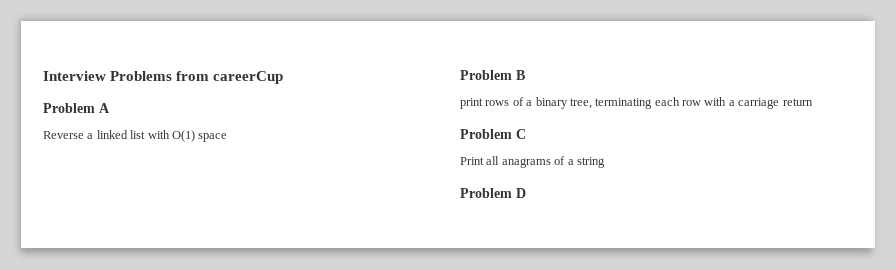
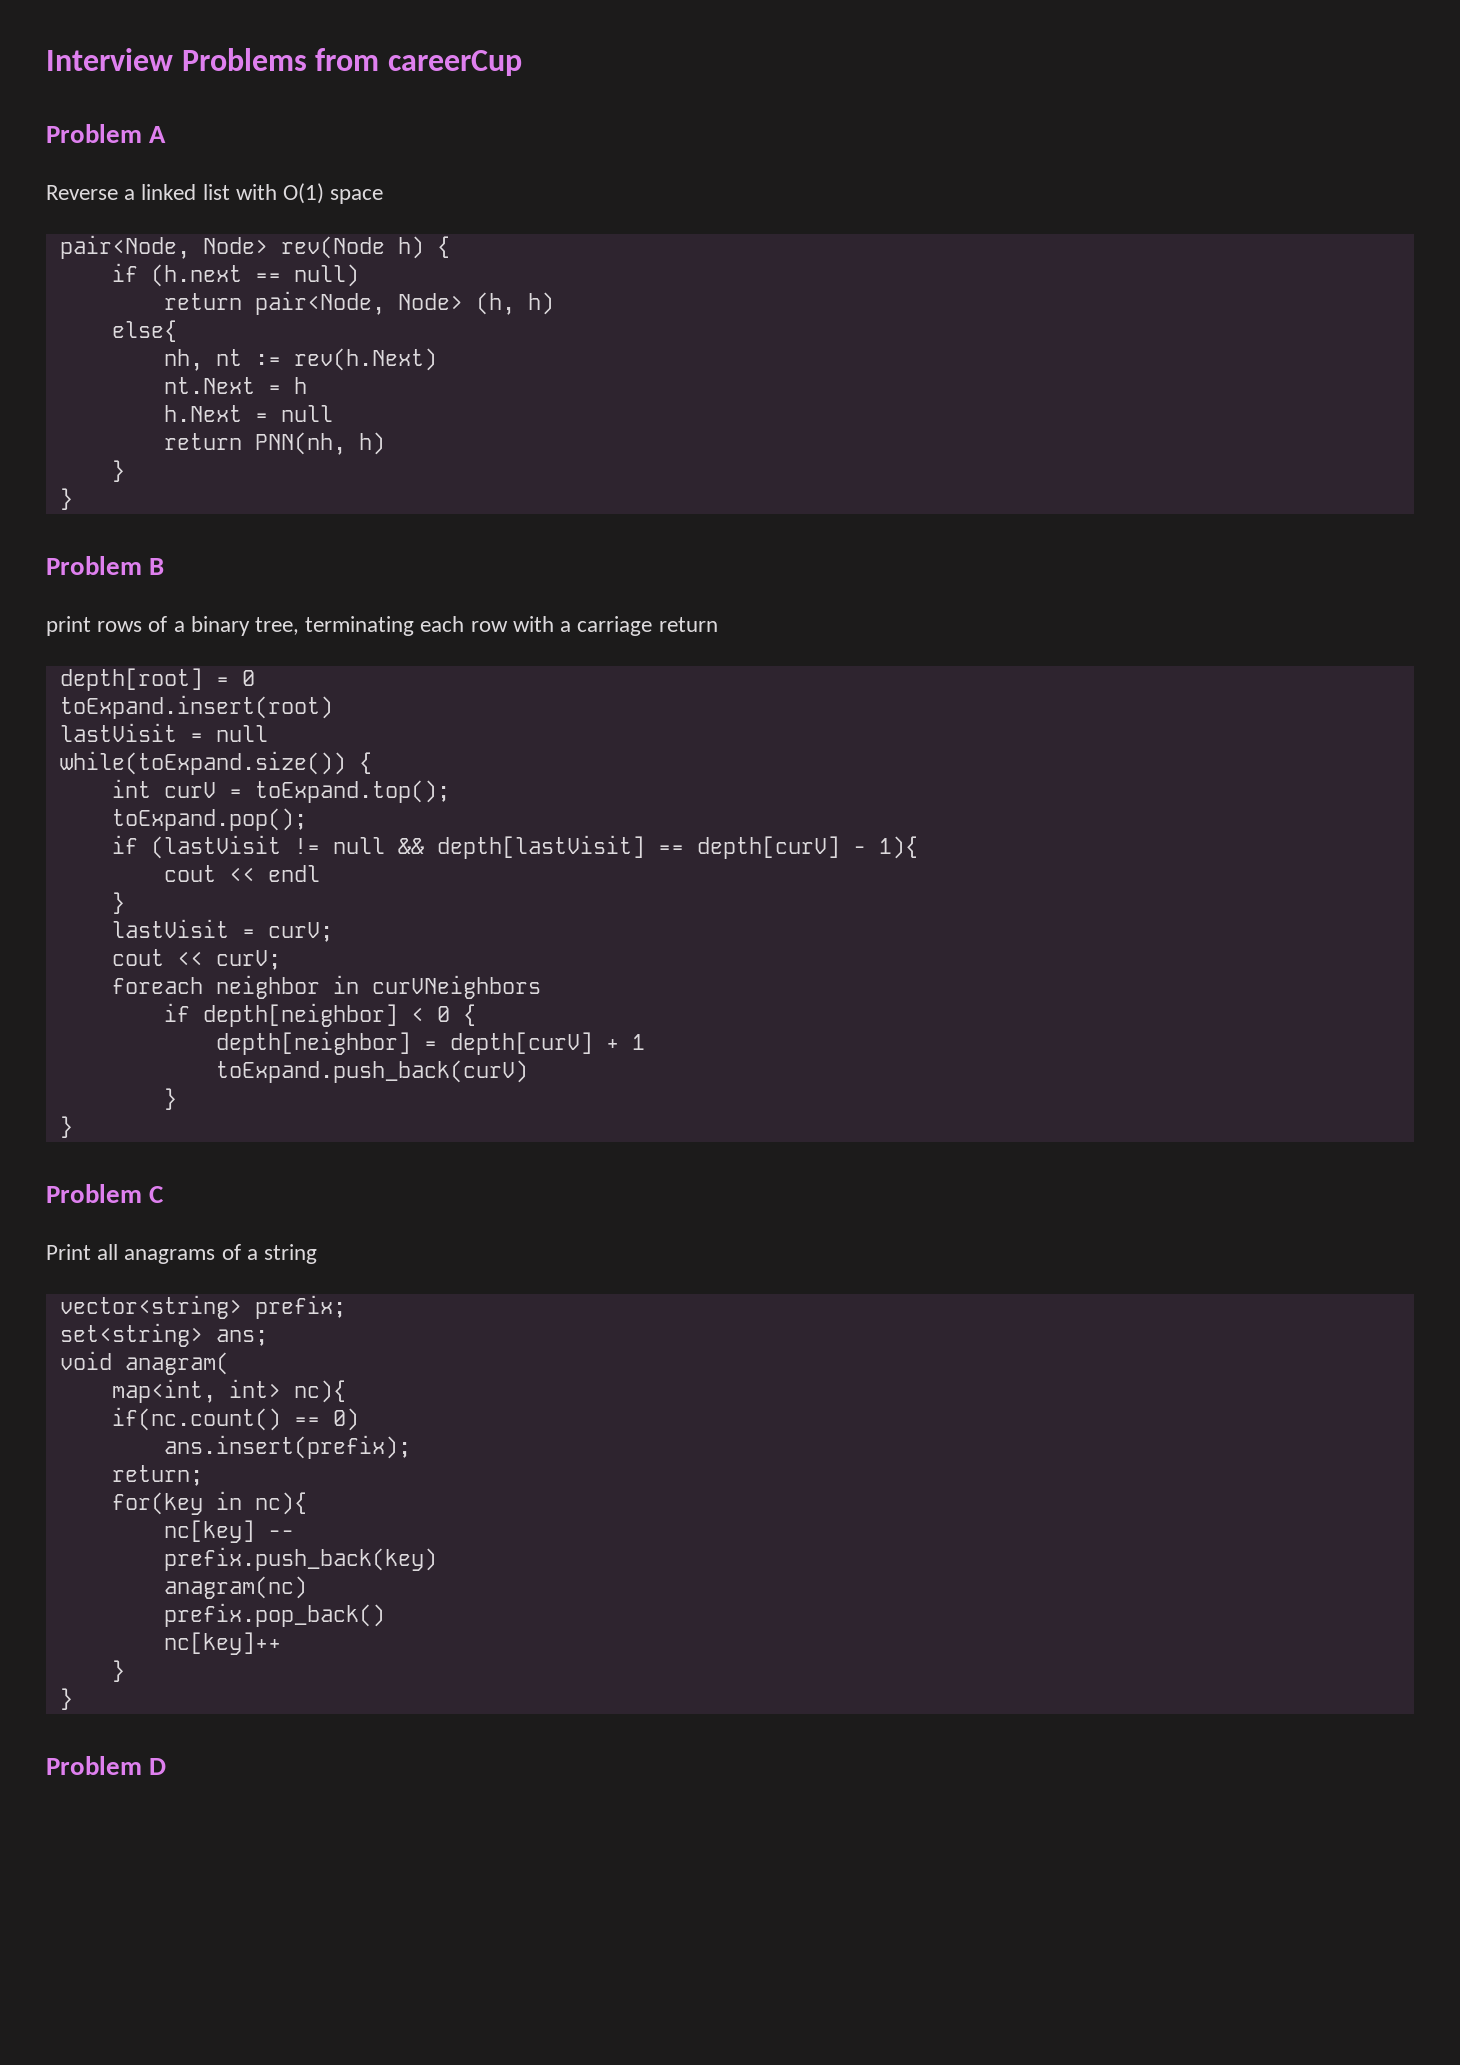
+ pair<Node, Node> rev(Node h) {
+ if (h.next == null)
+ return pair<Node, Node> (h, h)
+ else{
+ nh, nt := rev(h.Next)
+ nt.Next = h
+ h.Next = null
+ return PNN(nh, h)
+ }
+ }
+ depth[root] = 0
+ toExpand.insert(root)
+ lastVisit = null
+ while(toExpand.size()) {
+ int curV = toExpand.top();
+ toExpand.pop();
+ if (lastVisit != null && depth[lastVisit] == depth[curV] - 1){
+ cout << endl
+ }
+ lastVisit = curV;
+ cout << curV;
+ foreach neighbor in curVNeighbors
+ if depth[neighbor] < 0 {
+ depth[neighbor] = depth[curV] + 1
+ toExpand.push_back(curV)
+ }
+ }
+ vector<string> prefix;
+ set<string> ans;
+ void anagram(
+ map<int, int> nc){
+ if(nc.count() == 0)
+ ans.insert(prefix);
+ return;
+ for(key in nc){
+ nc[key] --
+ prefix.push_back(key)
+ anagram(nc)
+ prefix.pop_back()
+ nc[key]++
+ }
+ }

